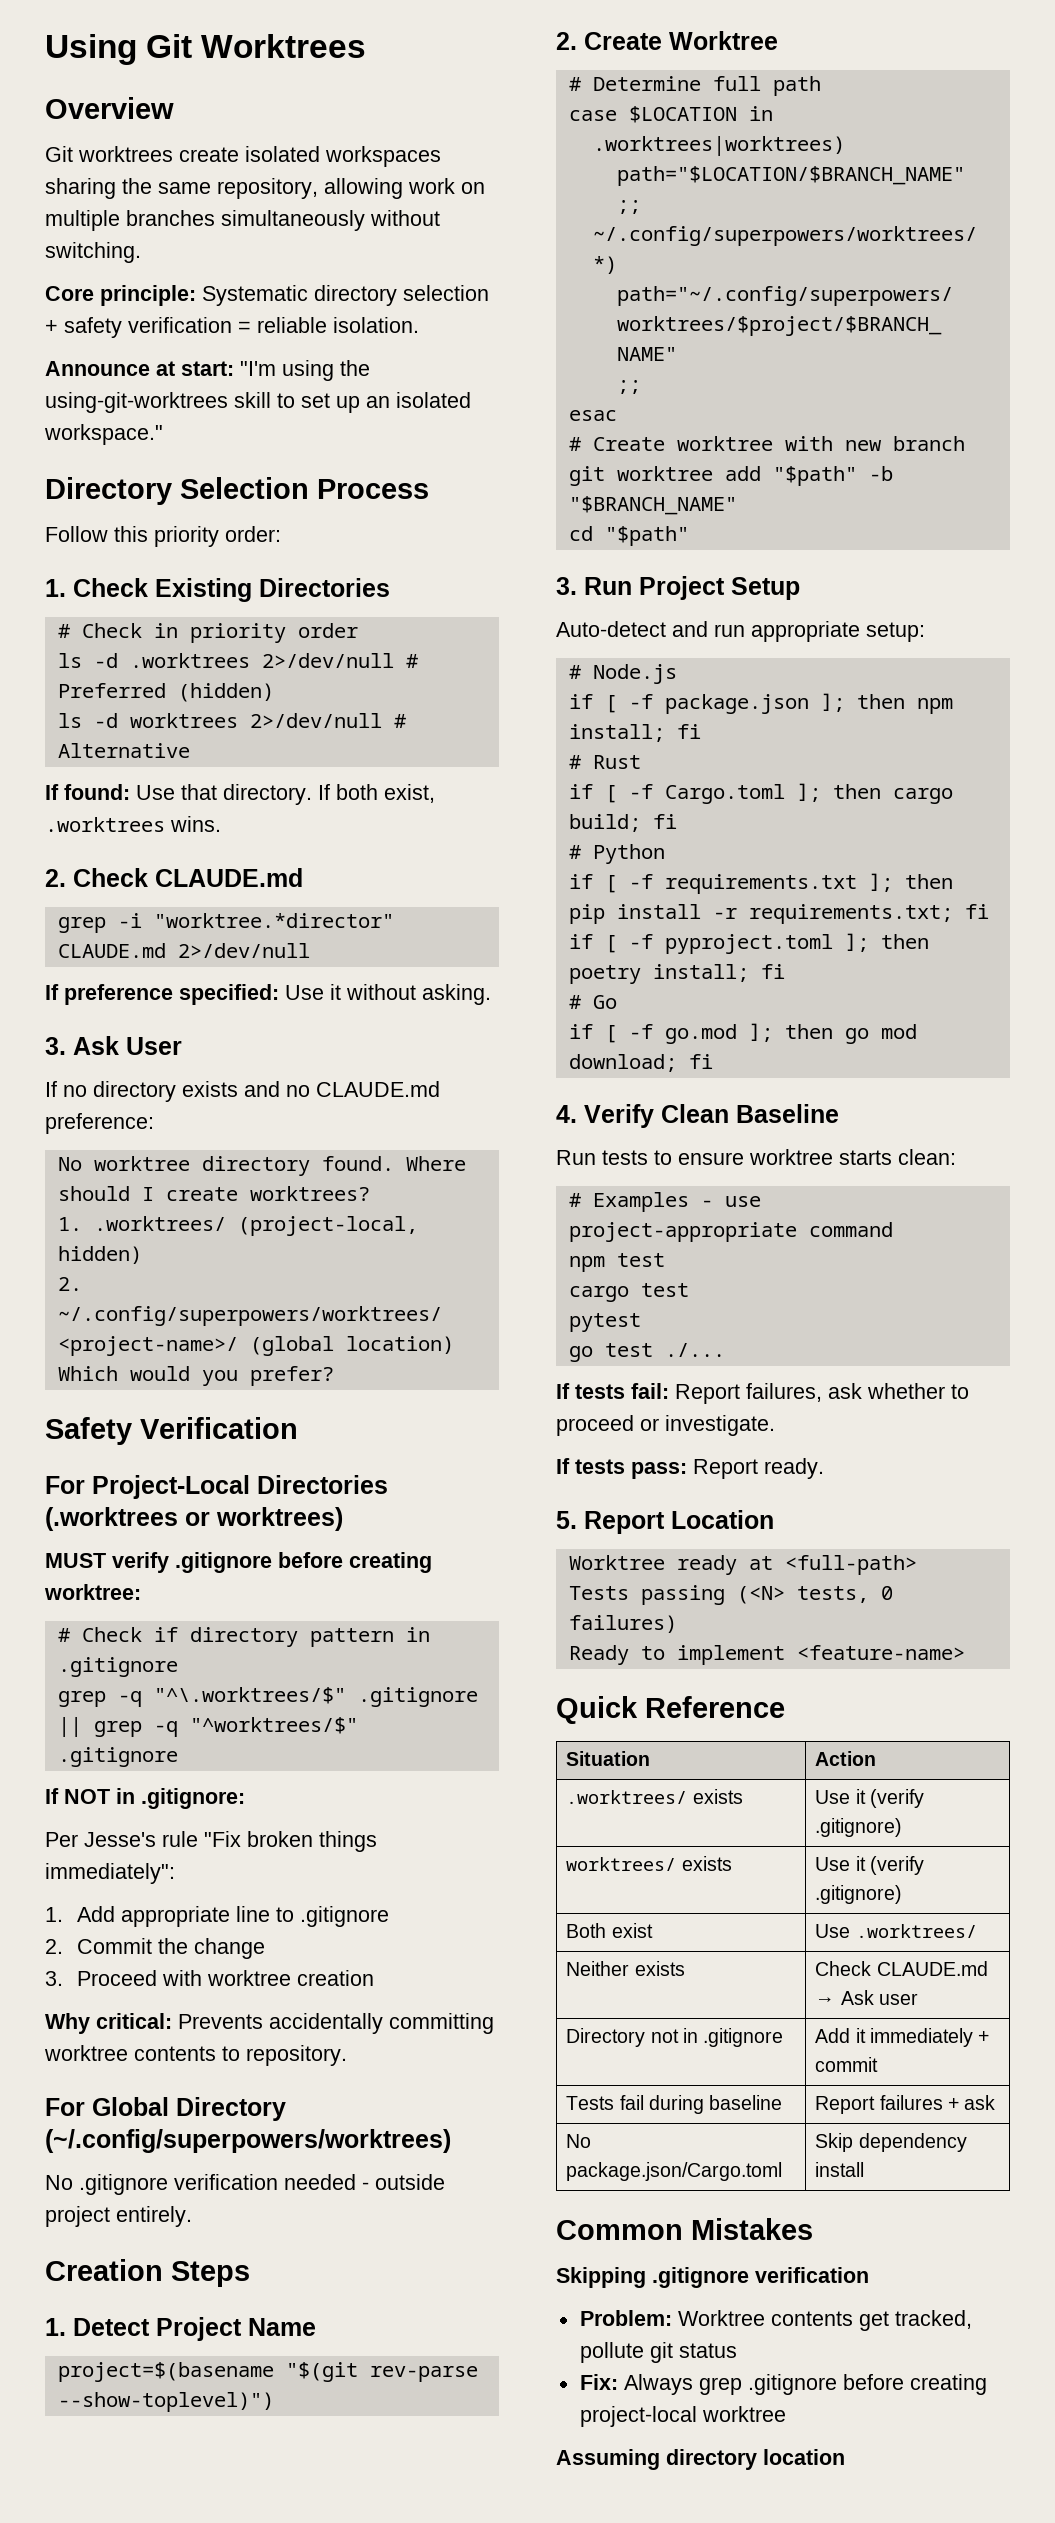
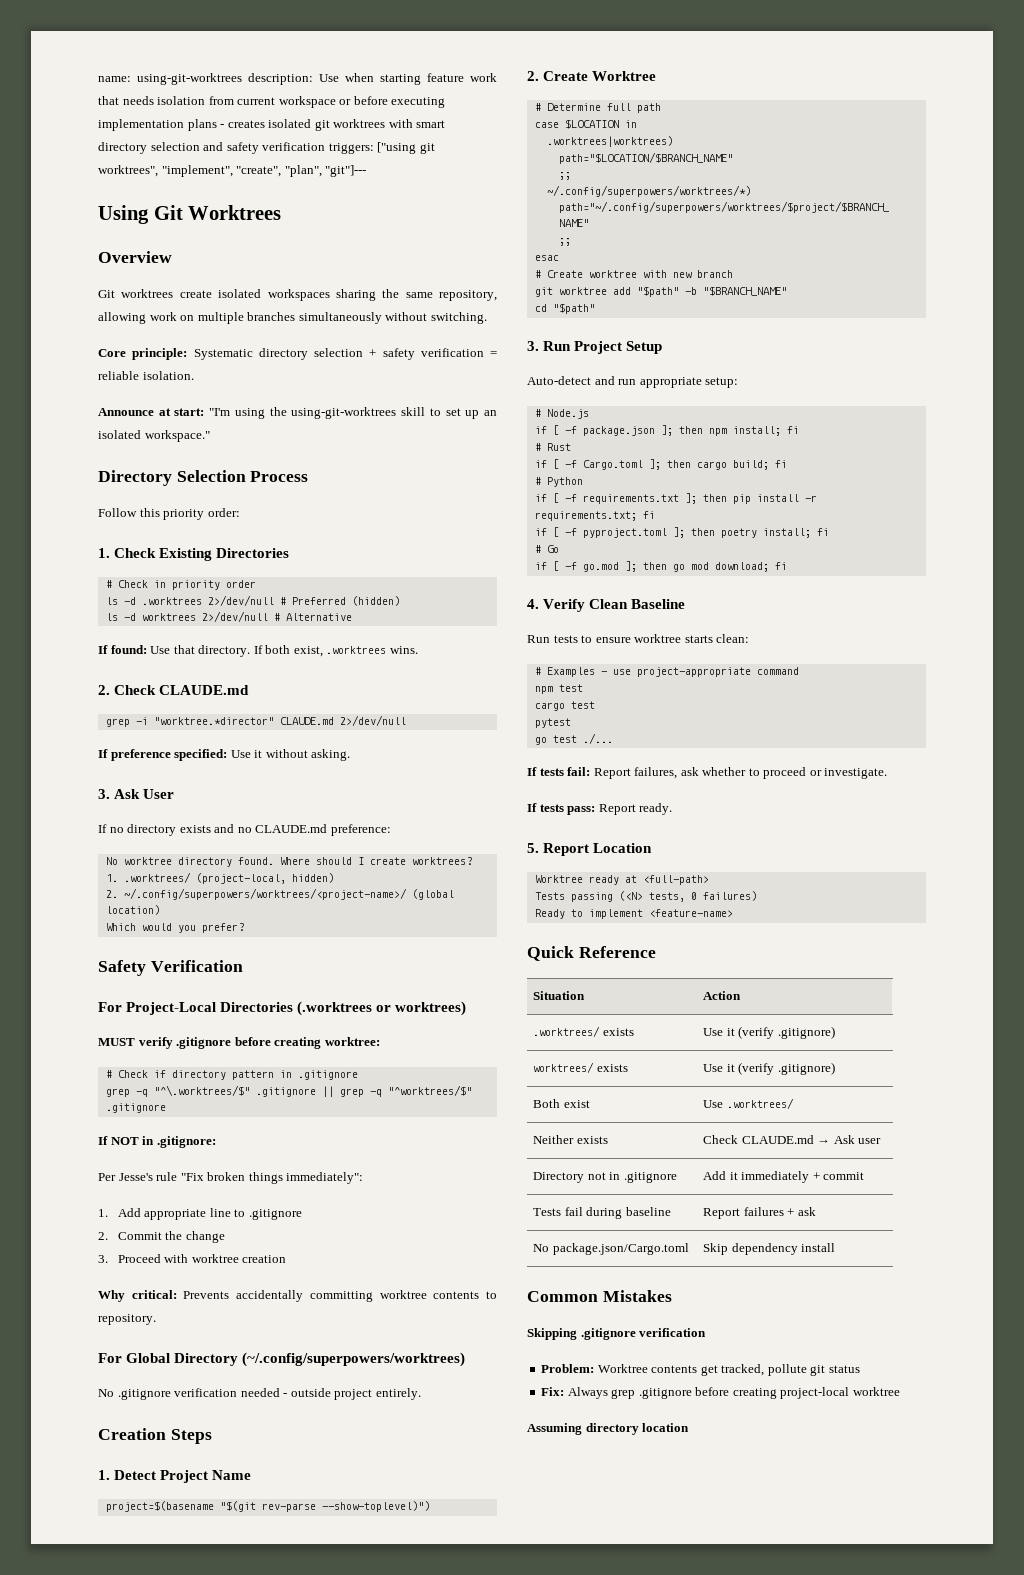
+ name: using-git-worktrees description: Use when starting feature work that needs isolation from current workspace or before executing implementation plans - creates isolated git worktrees with smart directory selection and safety verification triggers: ["using git worktrees", "implement", "create", "plan", "git"]---

